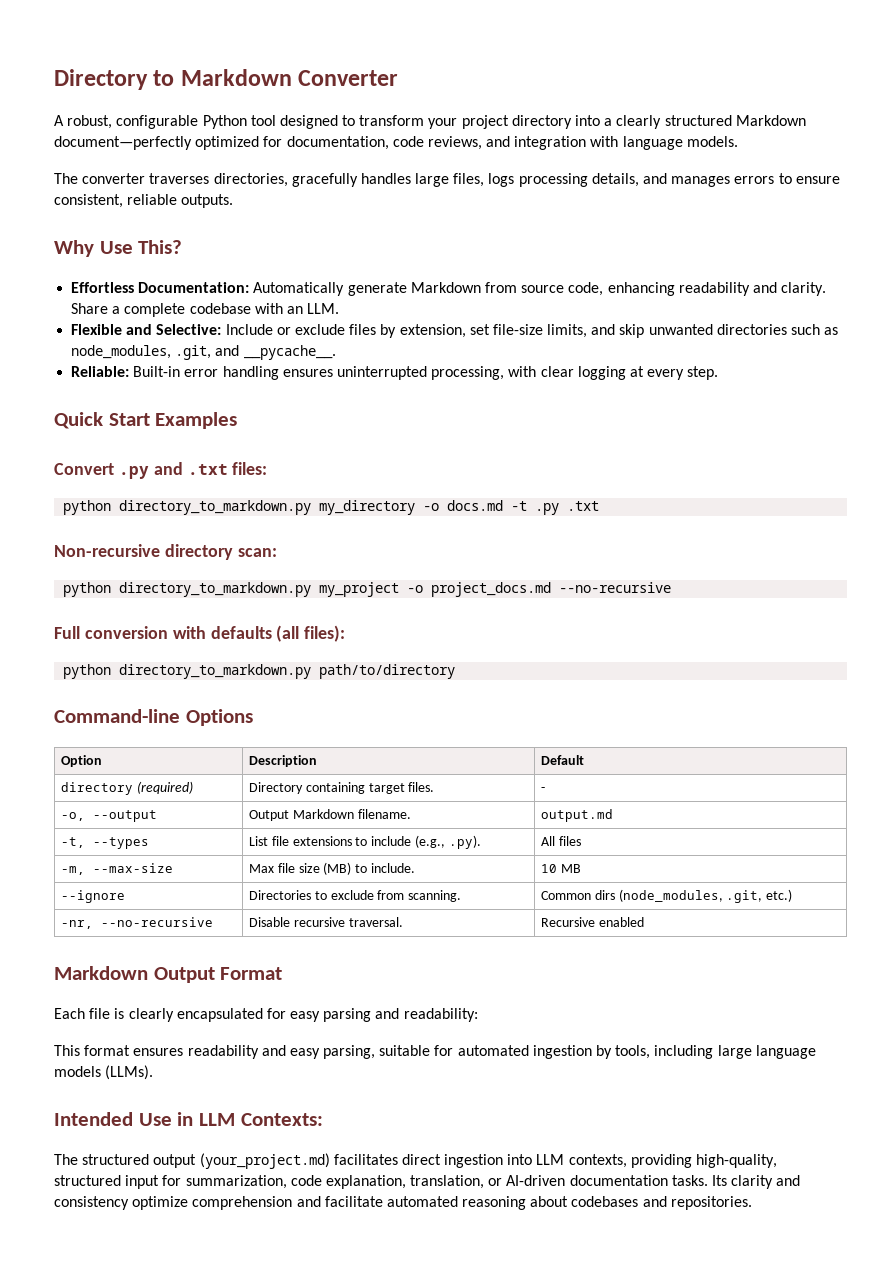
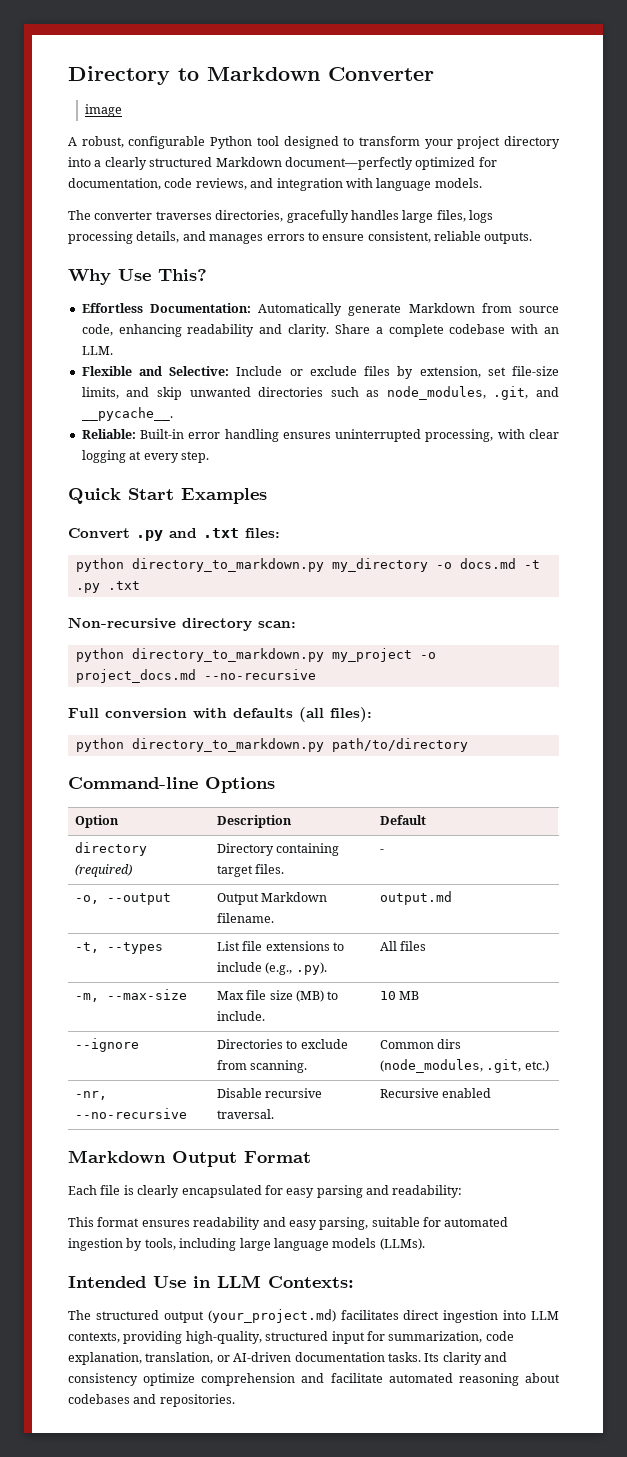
+ image

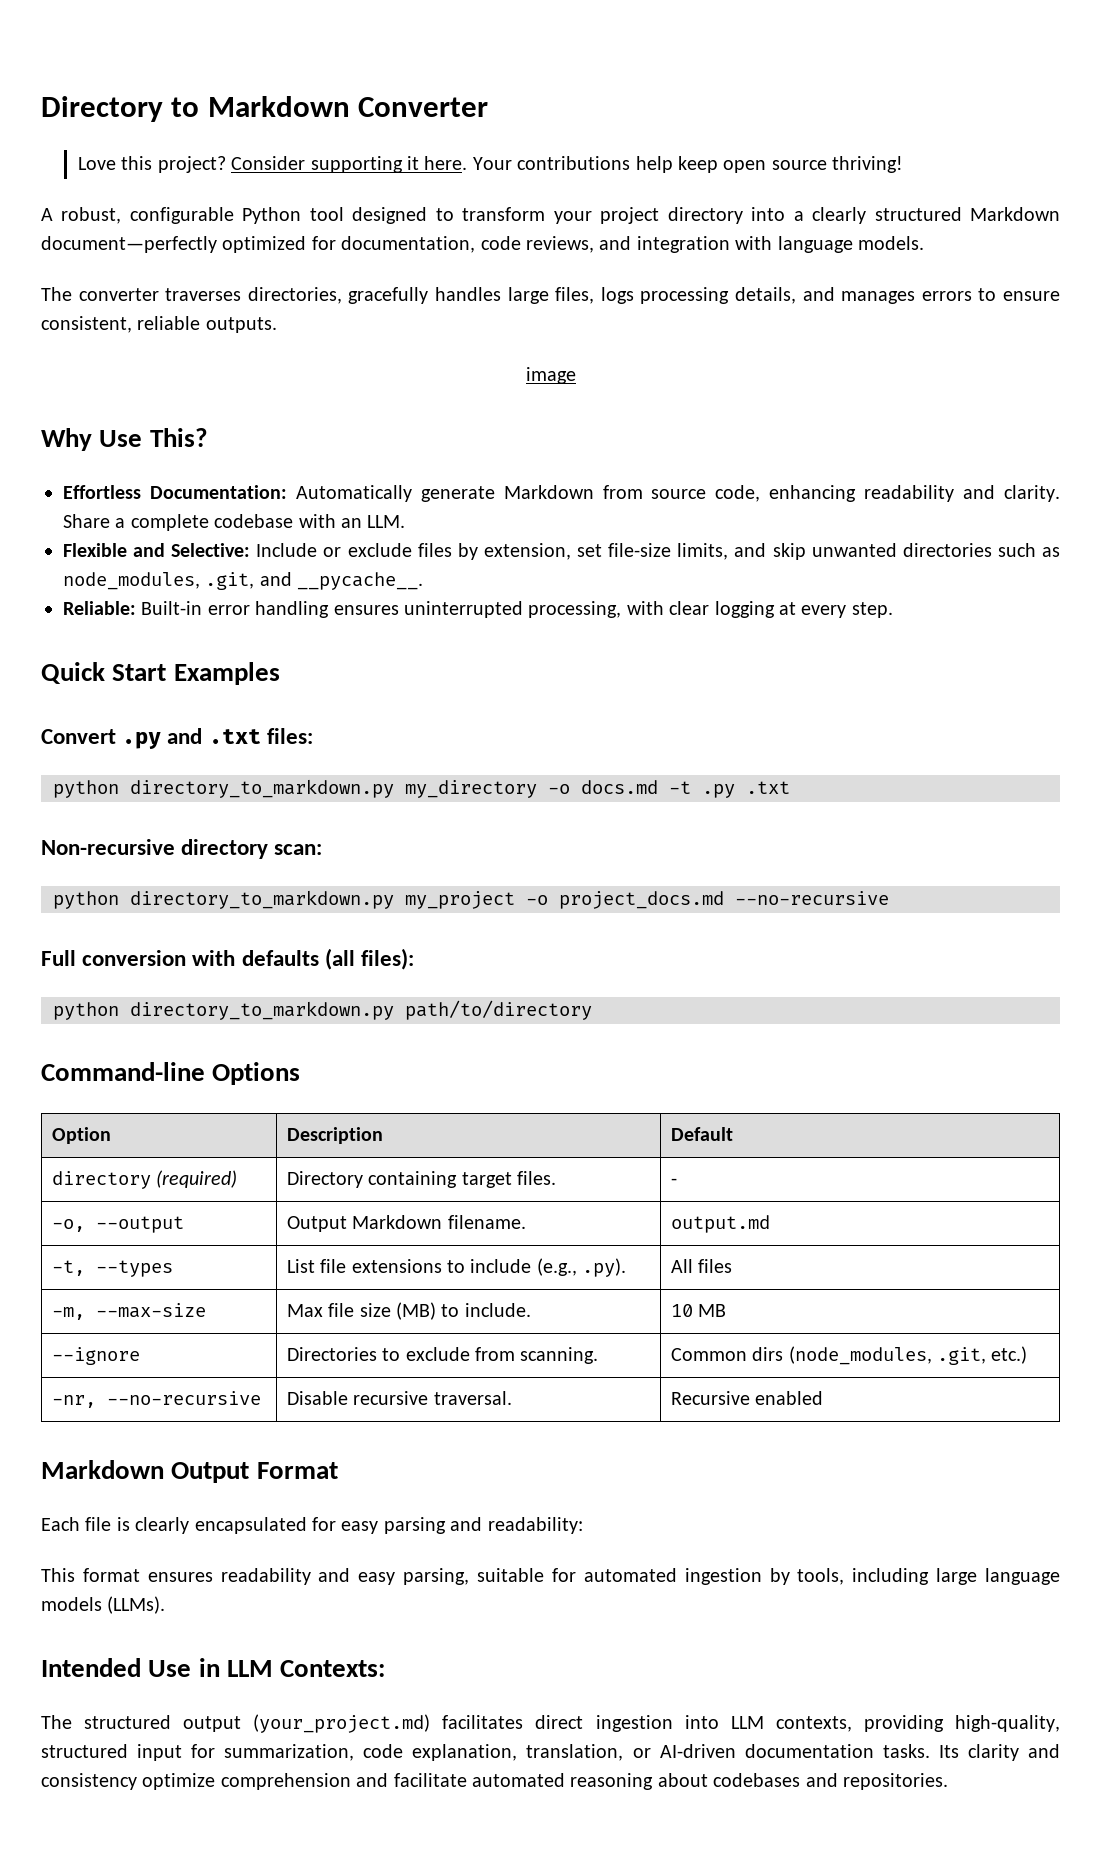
- image
+ Love this project? Consider supporting it here. Your contributions help keep open source thriving!
+ image

